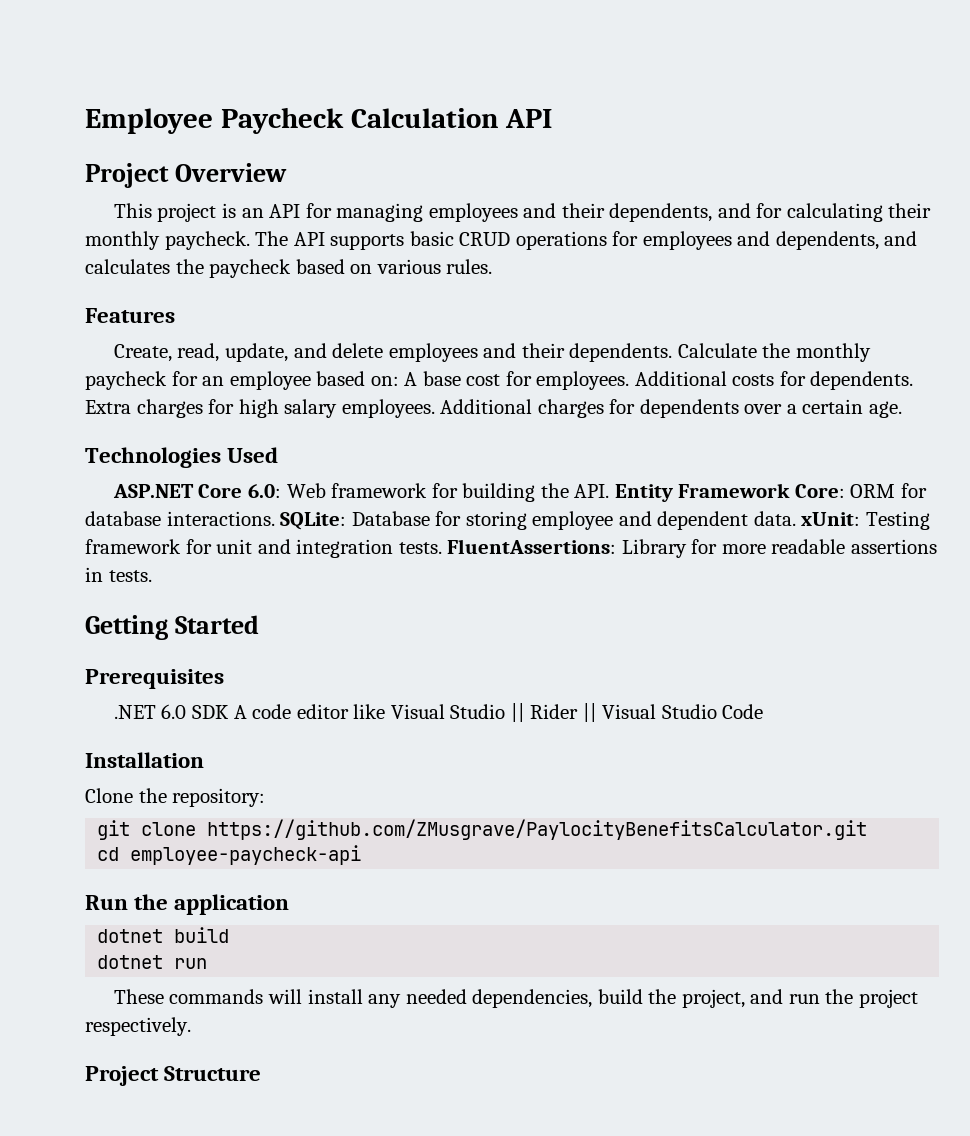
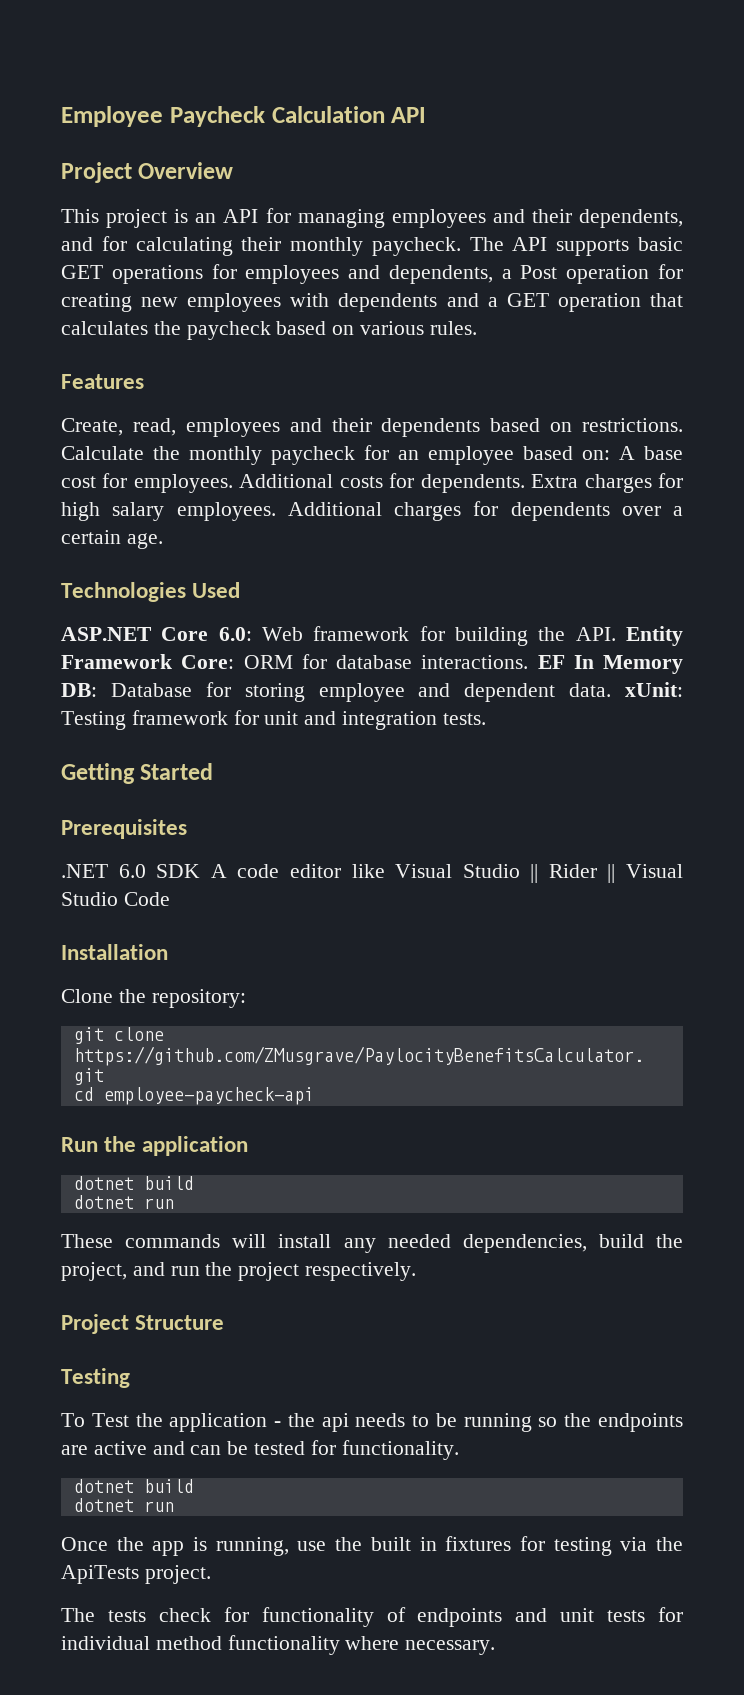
- The API supports basic CRUD operations for employees and dependents, and calculates the paycheck based on various rules.
+ The API supports basic GET operations for employees and dependents, a Post operation for creating new employees with dependents and a GET operation that calculates the paycheck based on various rules.
- Create, read, update, and delete employees and their dependents.
+ Create, read, employees and their dependents based on restrictions.
- SQLite: Database for storing employee and dependent data. xUnit: Testing framework for unit and integration tests. FluentAssertions: Library for more readable assertions in tests.
+ EF In Memory DB: Database for storing employee and dependent data. xUnit: Testing framework for unit and integration tests.
  Project Structure
+ Testing
+ To Test the application - the api needs to be running so the endpoints are active and can be tested for functionality.
+ dotnet build
+ dotnet run
+ Once the app is running, use the built in fixtures for testing via the ApiTests project.
+ The tests check for functionality of endpoints and unit tests for individual method functionality where necessary.

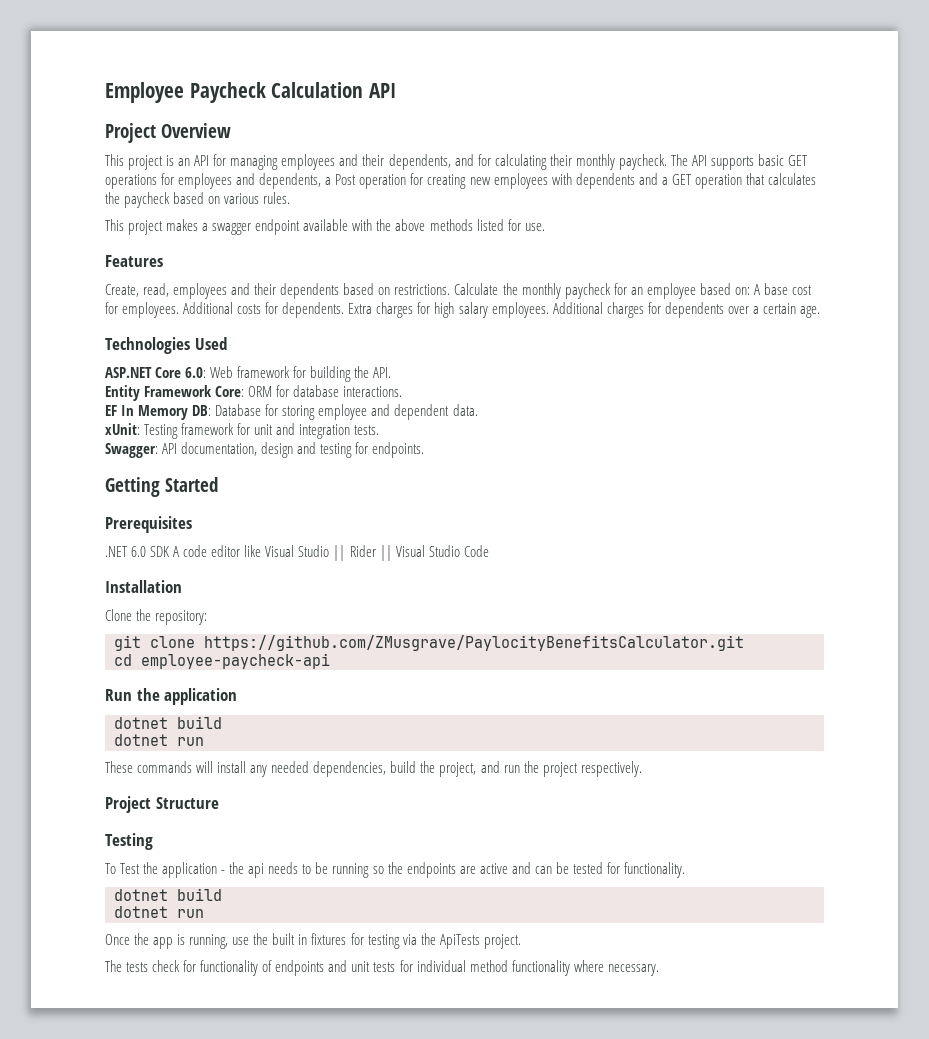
+ This project makes a swagger endpoint available with the above methods listed for use.
- ASP.NET Core 6.0: Web framework for building the API. Entity Framework Core: ORM for database interactions. EF In Memory DB: Database for storing employee and dependent data. xUnit: Testing framework for unit and integration tests.
+ ASP.NET Core 6.0: Web framework for building the API.
+ Entity Framework Core: ORM for database interactions.
+ EF In Memory DB: Database for storing employee and dependent data.
+ xUnit: Testing framework for unit and integration tests.
+ Swagger: API documentation, design and testing for endpoints.

